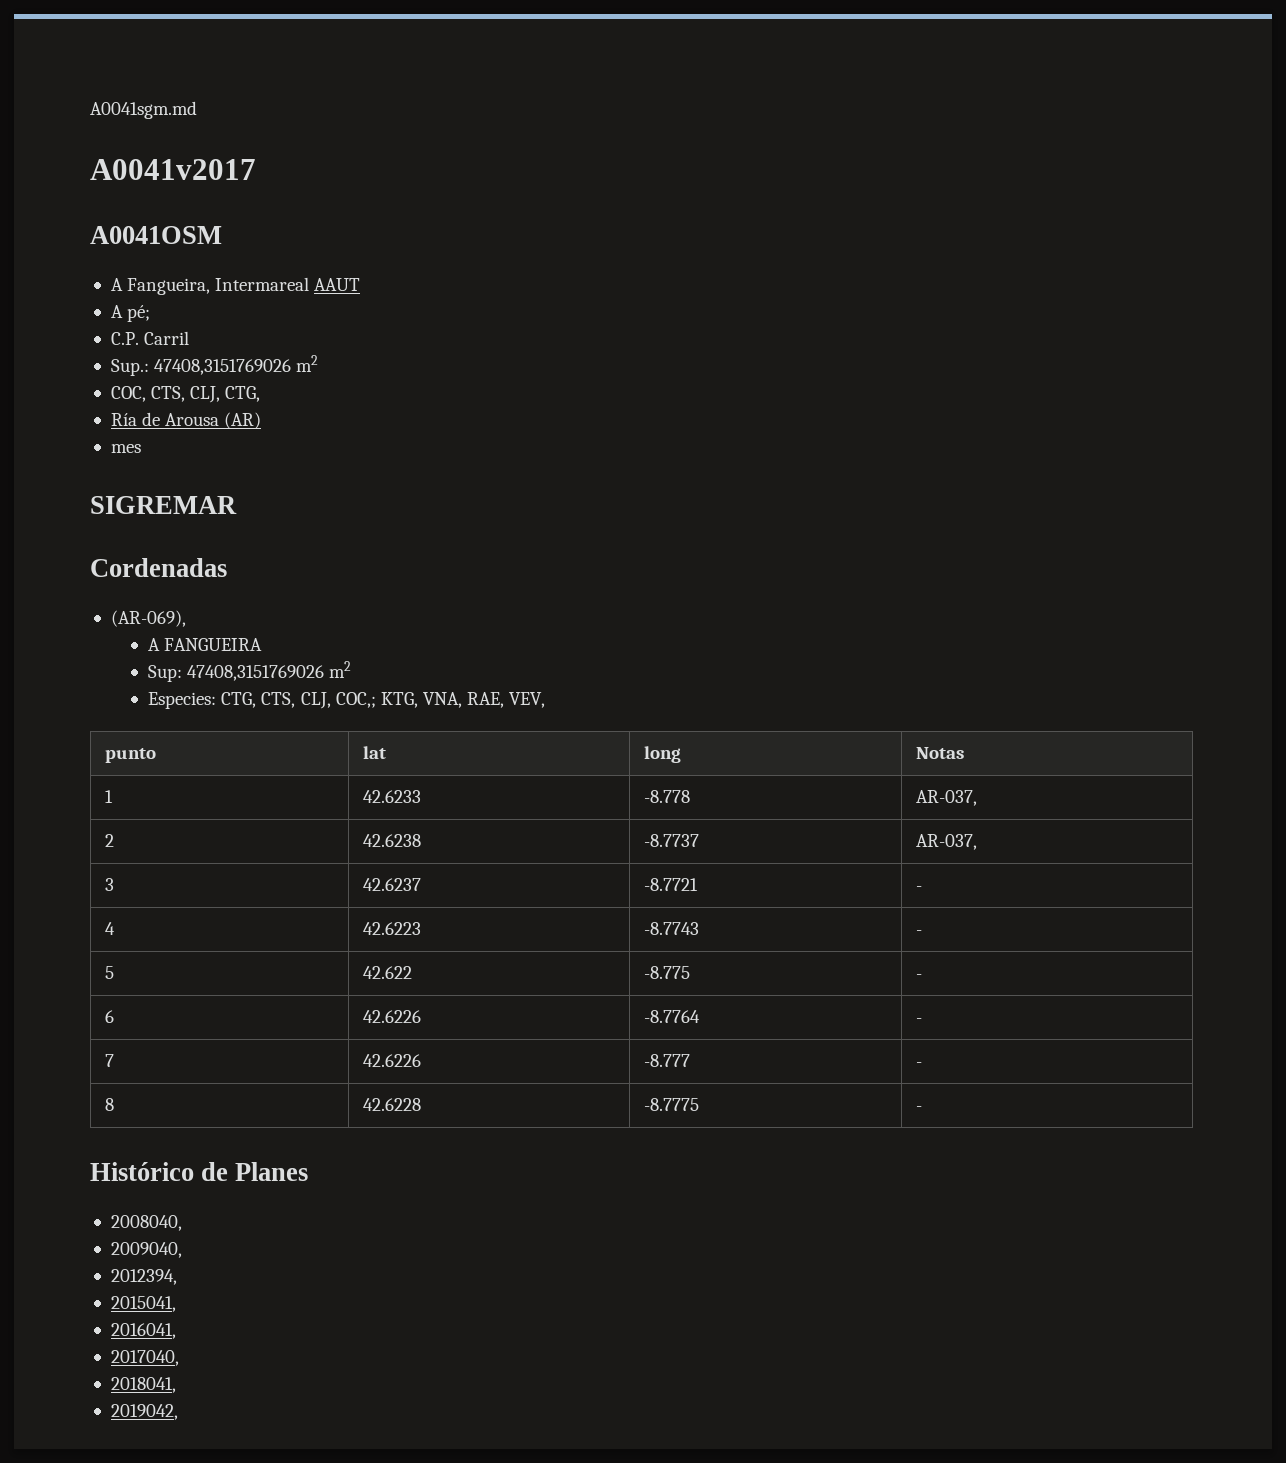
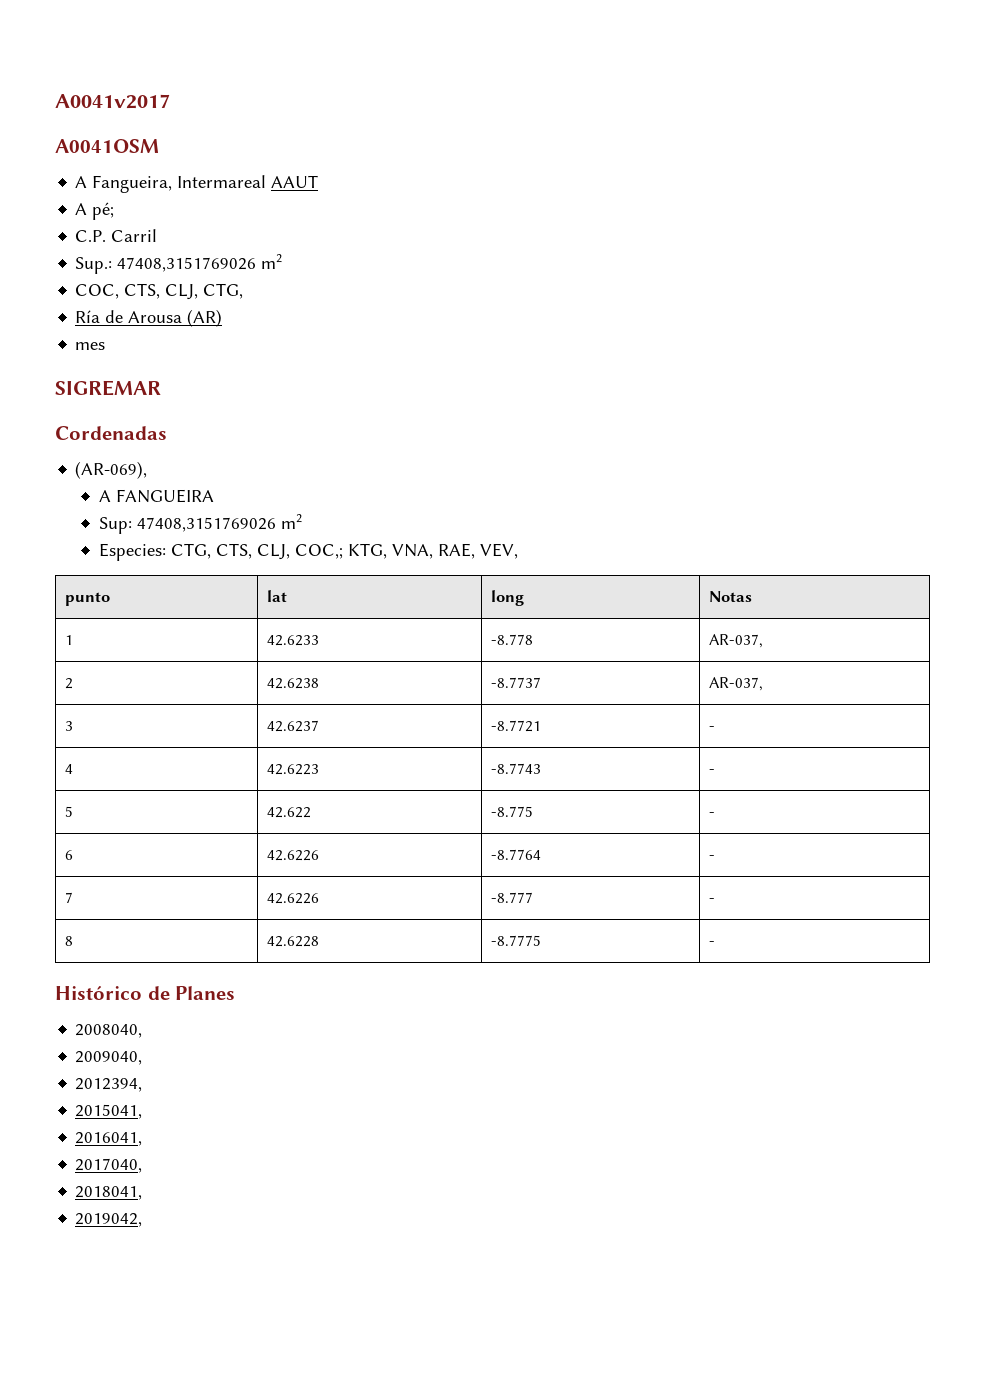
- A0041sgm.md

